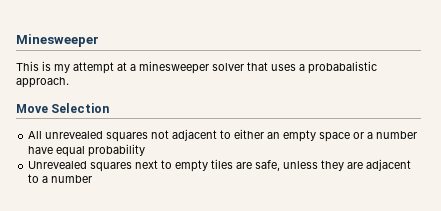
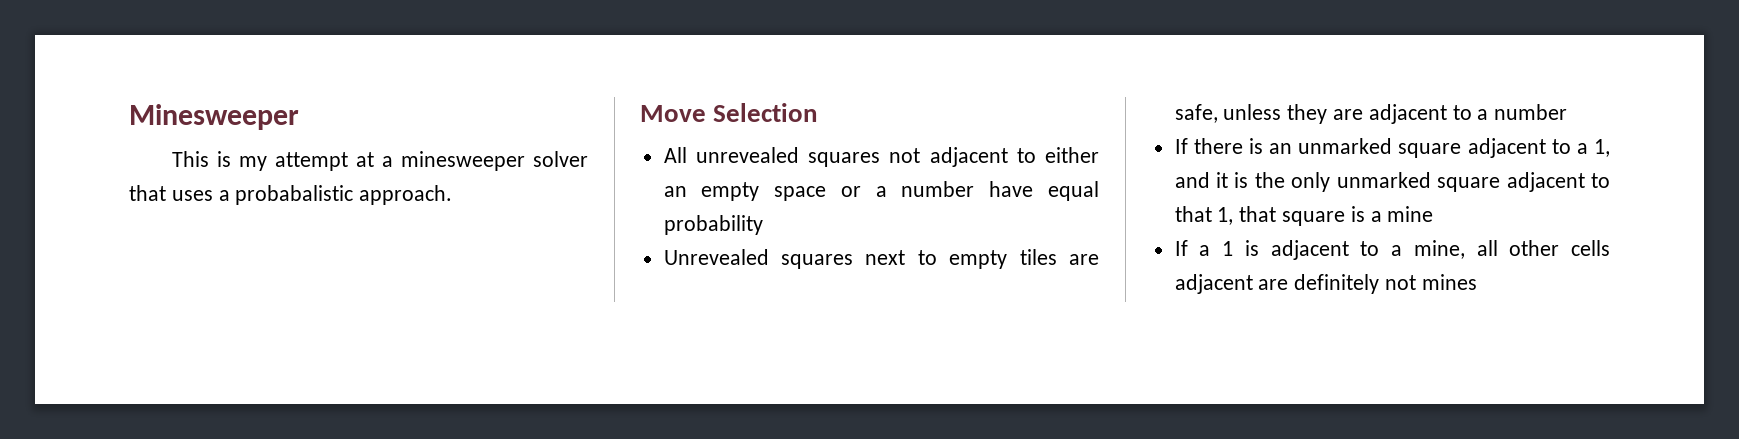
+ If there is an unmarked square adjacent to a 1, and it is the only unmarked square adjacent to that 1, that square is a mine
+ If a 1 is adjacent to a mine, all other cells adjacent are definitely not mines

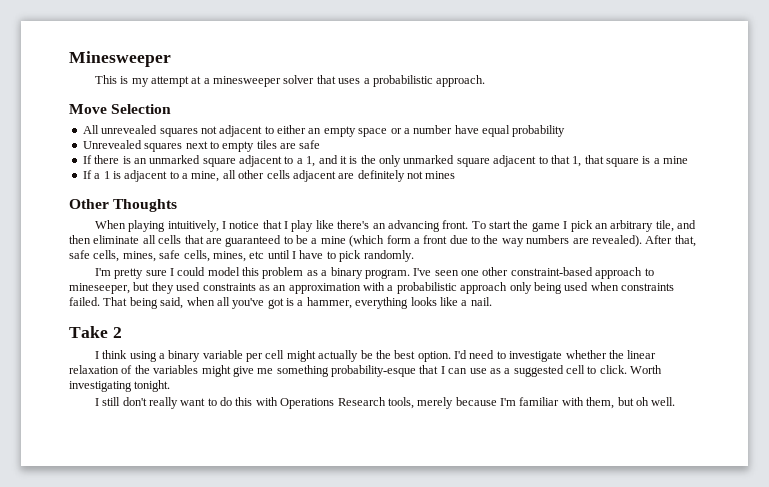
- This is my attempt at a minesweeper solver that uses a probabalistic approach.
+ This is my attempt at a minesweeper solver that uses a probabilistic approach.
- Unrevealed squares next to empty tiles are safe, unless they are adjacent to a number
+ Unrevealed squares next to empty tiles are safe
+ Other Thoughts
+ When playing intuitively, I notice that I play like there's an advancing front. To start the game I pick an arbitrary tile, and then eliminate all cells that are guaranteed to be a mine (which form a front due to the way numbers are revealed). After that, safe cells, mines, safe cells, mines, etc until I have to pick randomly.
+ I'm pretty sure I could model this problem as a binary program. I've seen one other constraint-based approach to mineseeper, but they used constraints as an approximation with a probabilistic approach only being used when constraints failed. That being said, when all you've got is a hammer, everything looks like a nail.
+ Take 2
+ I think using a binary variable per cell might actually be the best option. I'd need to investigate whether the linear relaxation of the variables might give me something probability-esque that I can use as a suggested cell to click. Worth investigating tonight.
+ I still don't really want to do this with Operations Research tools, merely because I'm familiar with them, but oh well.

